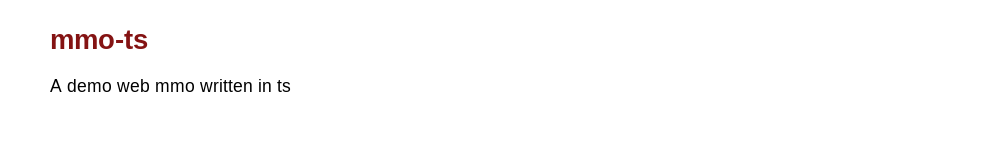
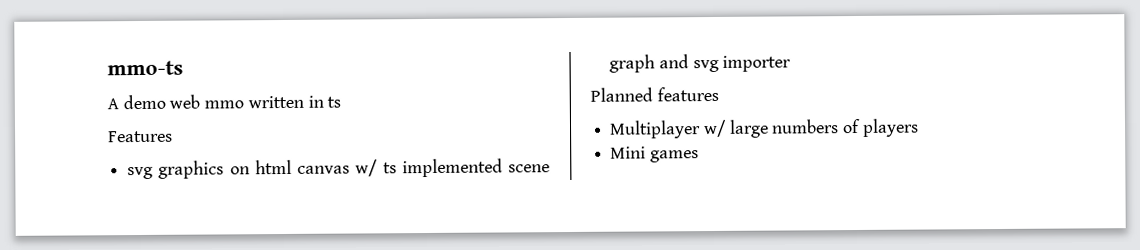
+ Features
+ svg graphics on html canvas w/ ts implemented scene graph and svg importer
+ Planned features
+ Multiplayer w/ large numbers of players
+ Mini games

